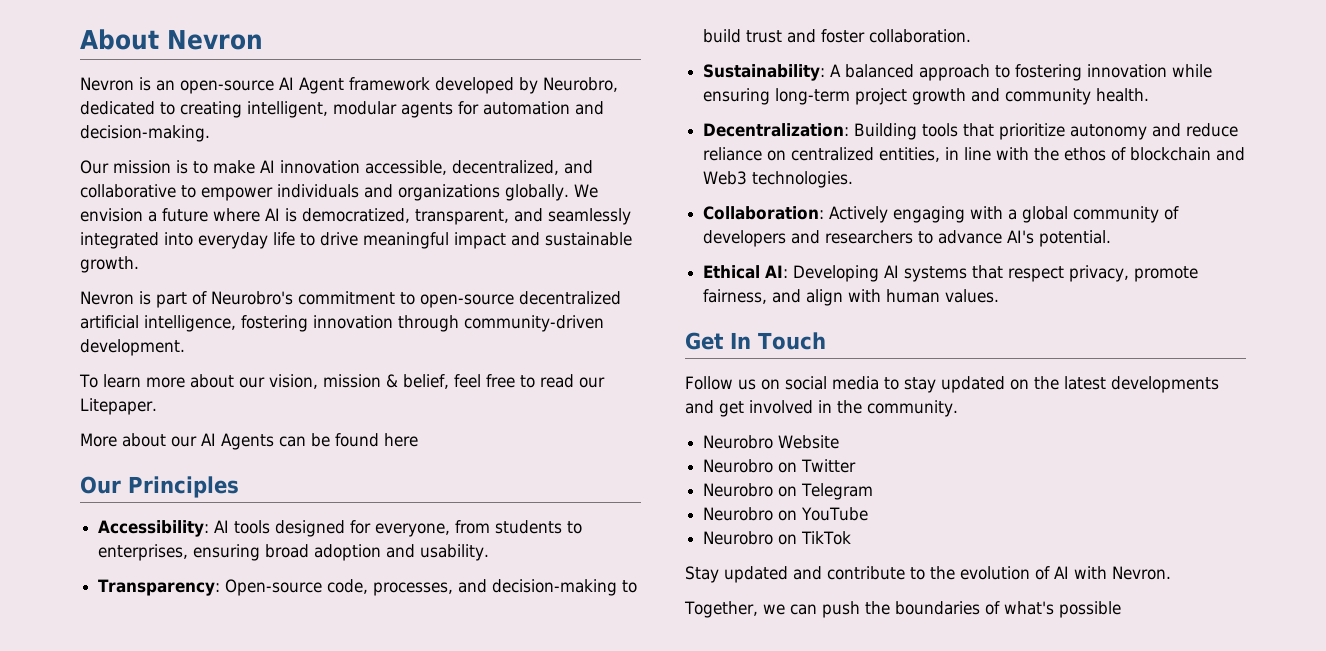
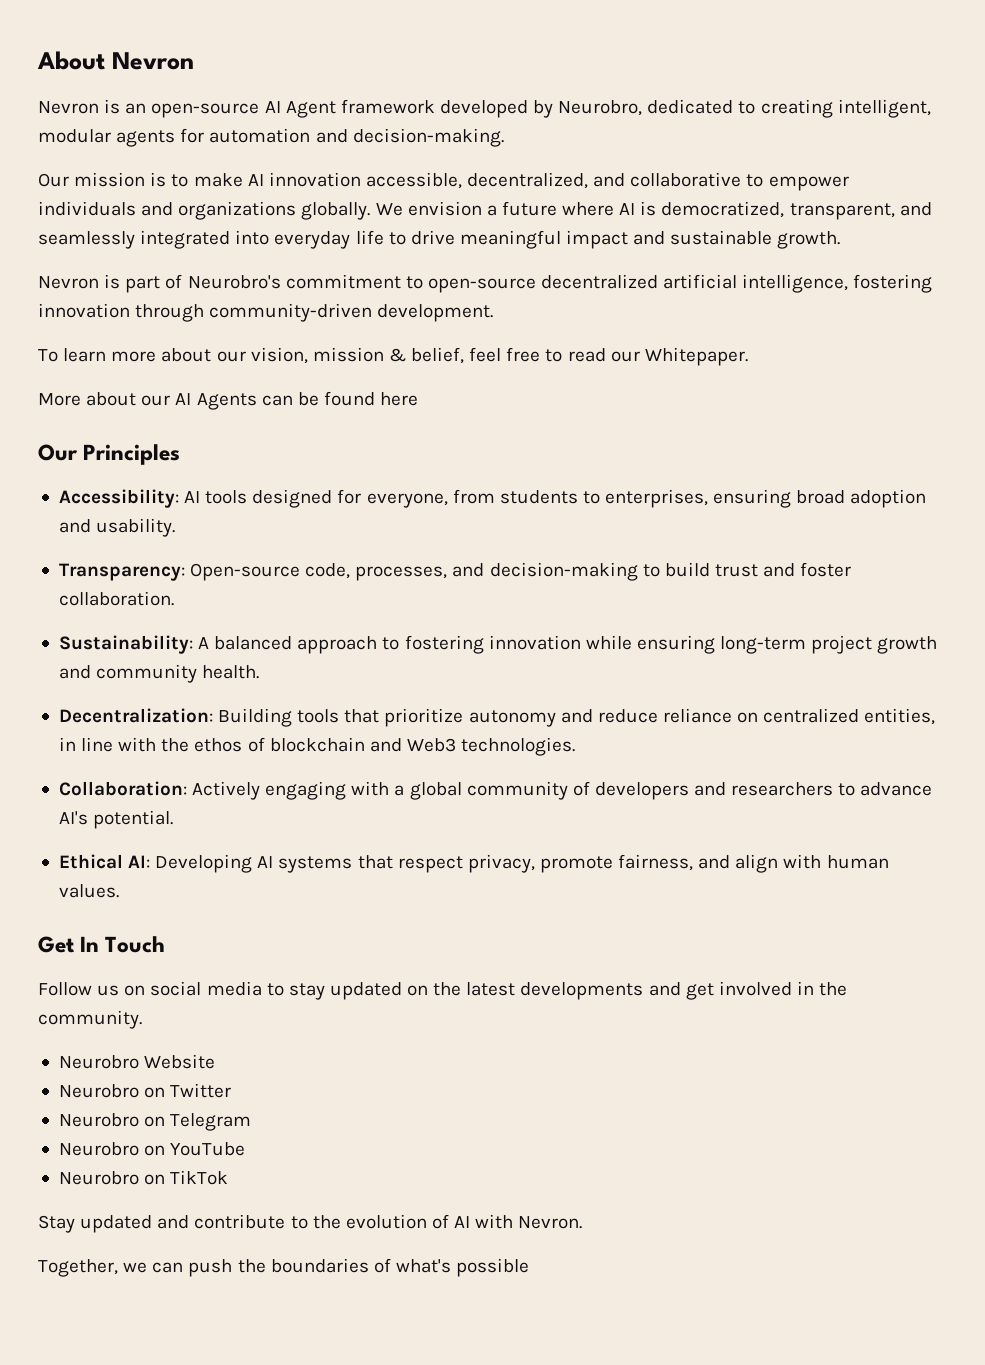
- To learn more about our vision, mission & belief, feel free to read our Litepaper.
+ To learn more about our vision, mission & belief, feel free to read our Whitepaper.

